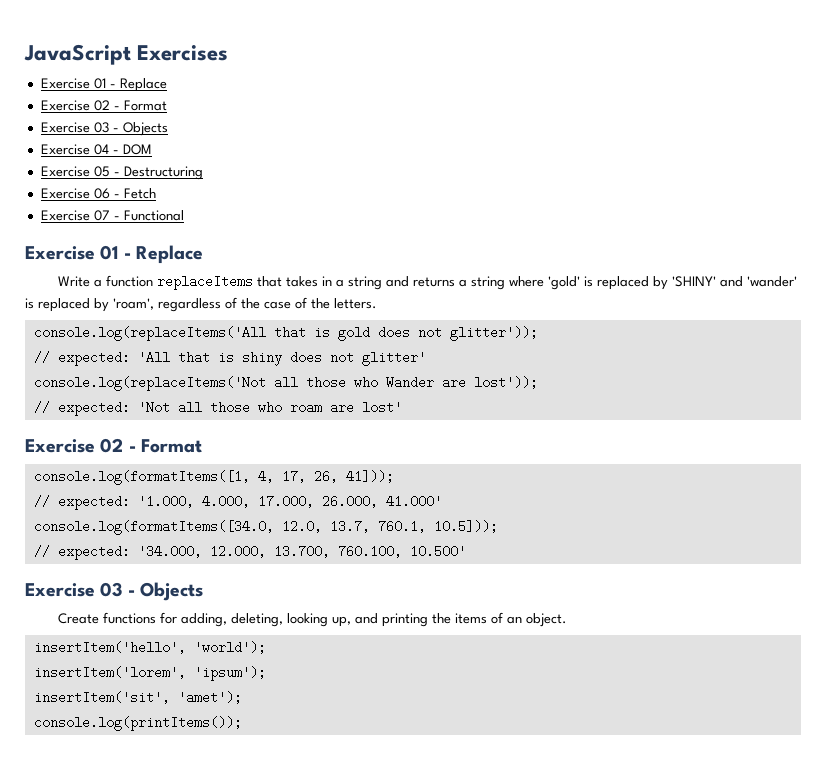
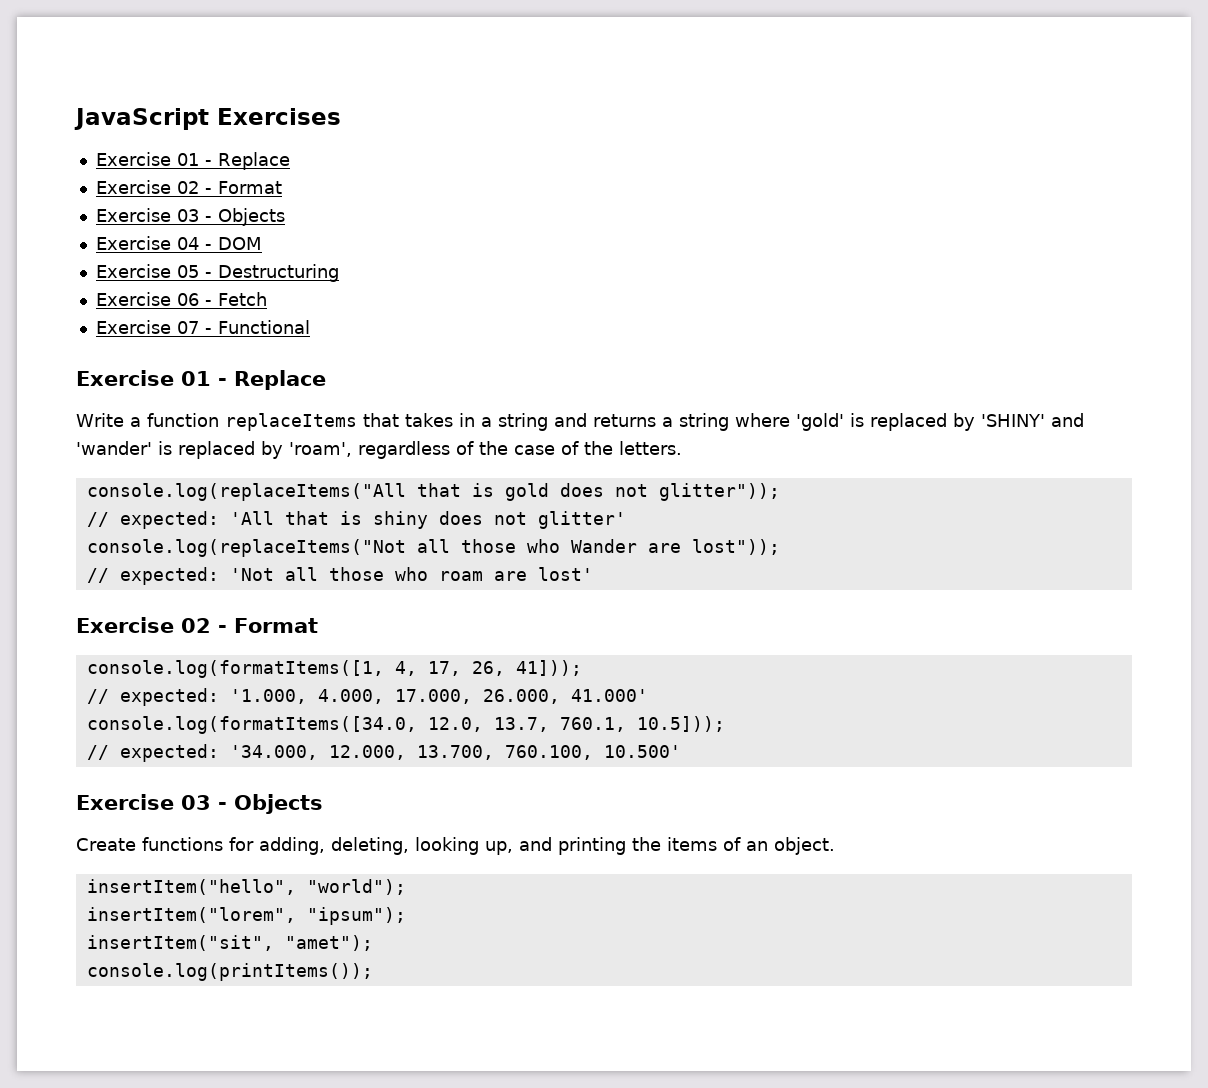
- console.log(replaceItems('All that is gold does not glitter'));
+ console.log(replaceItems("All that is gold does not glitter"));
- console.log(replaceItems('Not all those who Wander are lost'));
+ console.log(replaceItems("Not all those who Wander are lost"));
- insertItem('hello', 'world');
- insertItem('lorem', 'ipsum');
- insertItem('sit', 'amet');
+ insertItem("hello", "world");
+ insertItem("lorem", "ipsum");
+ insertItem("sit", "amet");

